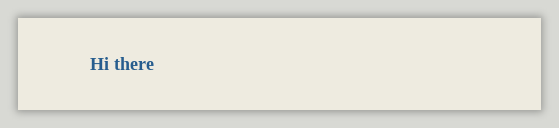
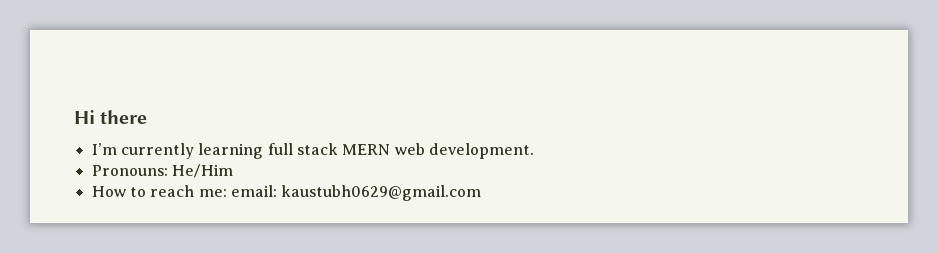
+ I’m currently learning full stack MERN web development.
+ Pronouns: He/Him
+ How to reach me: email: kaustubh0629@gmail.com

